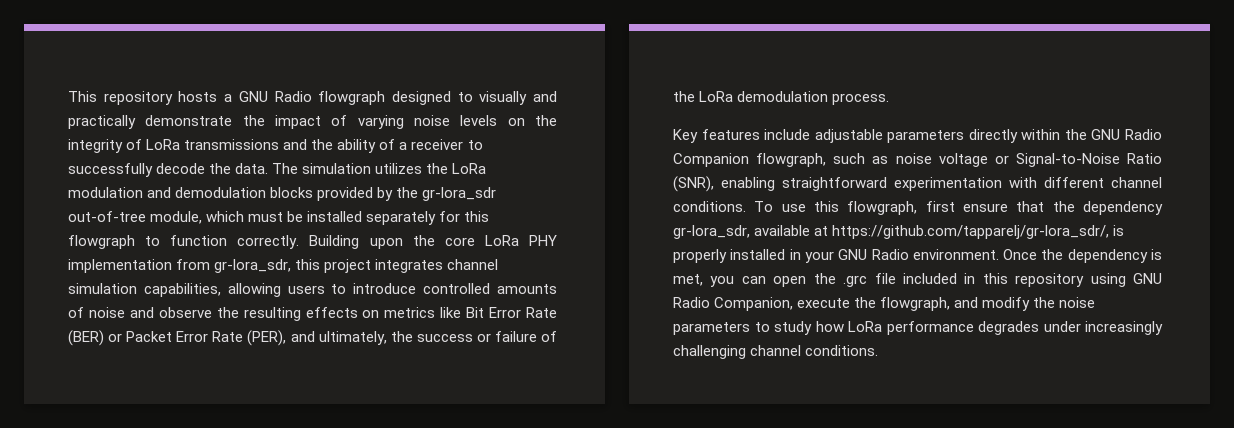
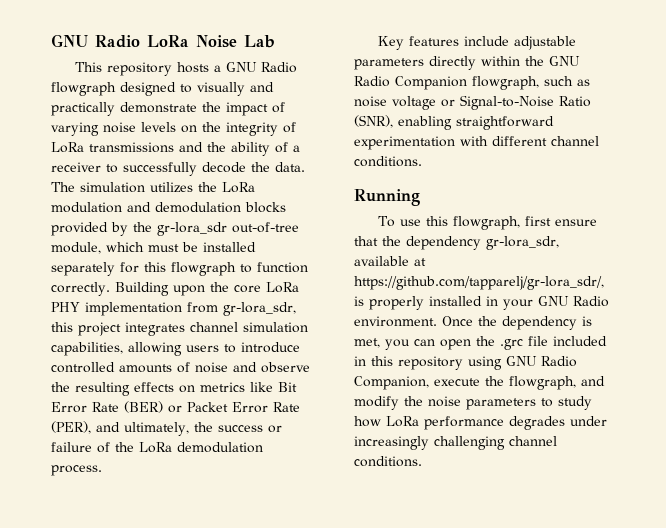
+ GNU Radio LoRa Noise Lab
- Key features include adjustable parameters directly within the GNU Radio Companion flowgraph, such as noise voltage or Signal-to-Noise Ratio (SNR), enabling straightforward experimentation with different channel conditions. To use this flowgraph, first ensure that the dependency gr-lora_sdr, available at https://github.com/tapparelj/gr-lora_sdr/, is properly installed in your GNU Radio environment.
+ Key features include adjustable parameters directly within the GNU Radio Companion flowgraph, such as noise voltage or Signal-to-Noise Ratio (SNR), enabling straightforward experimentation with different channel conditions.
+ Running
+ To use this flowgraph, first ensure that the dependency gr-lora_sdr, available at https://github.com/tapparelj/gr-lora_sdr/, is properly installed in your GNU Radio environment.

